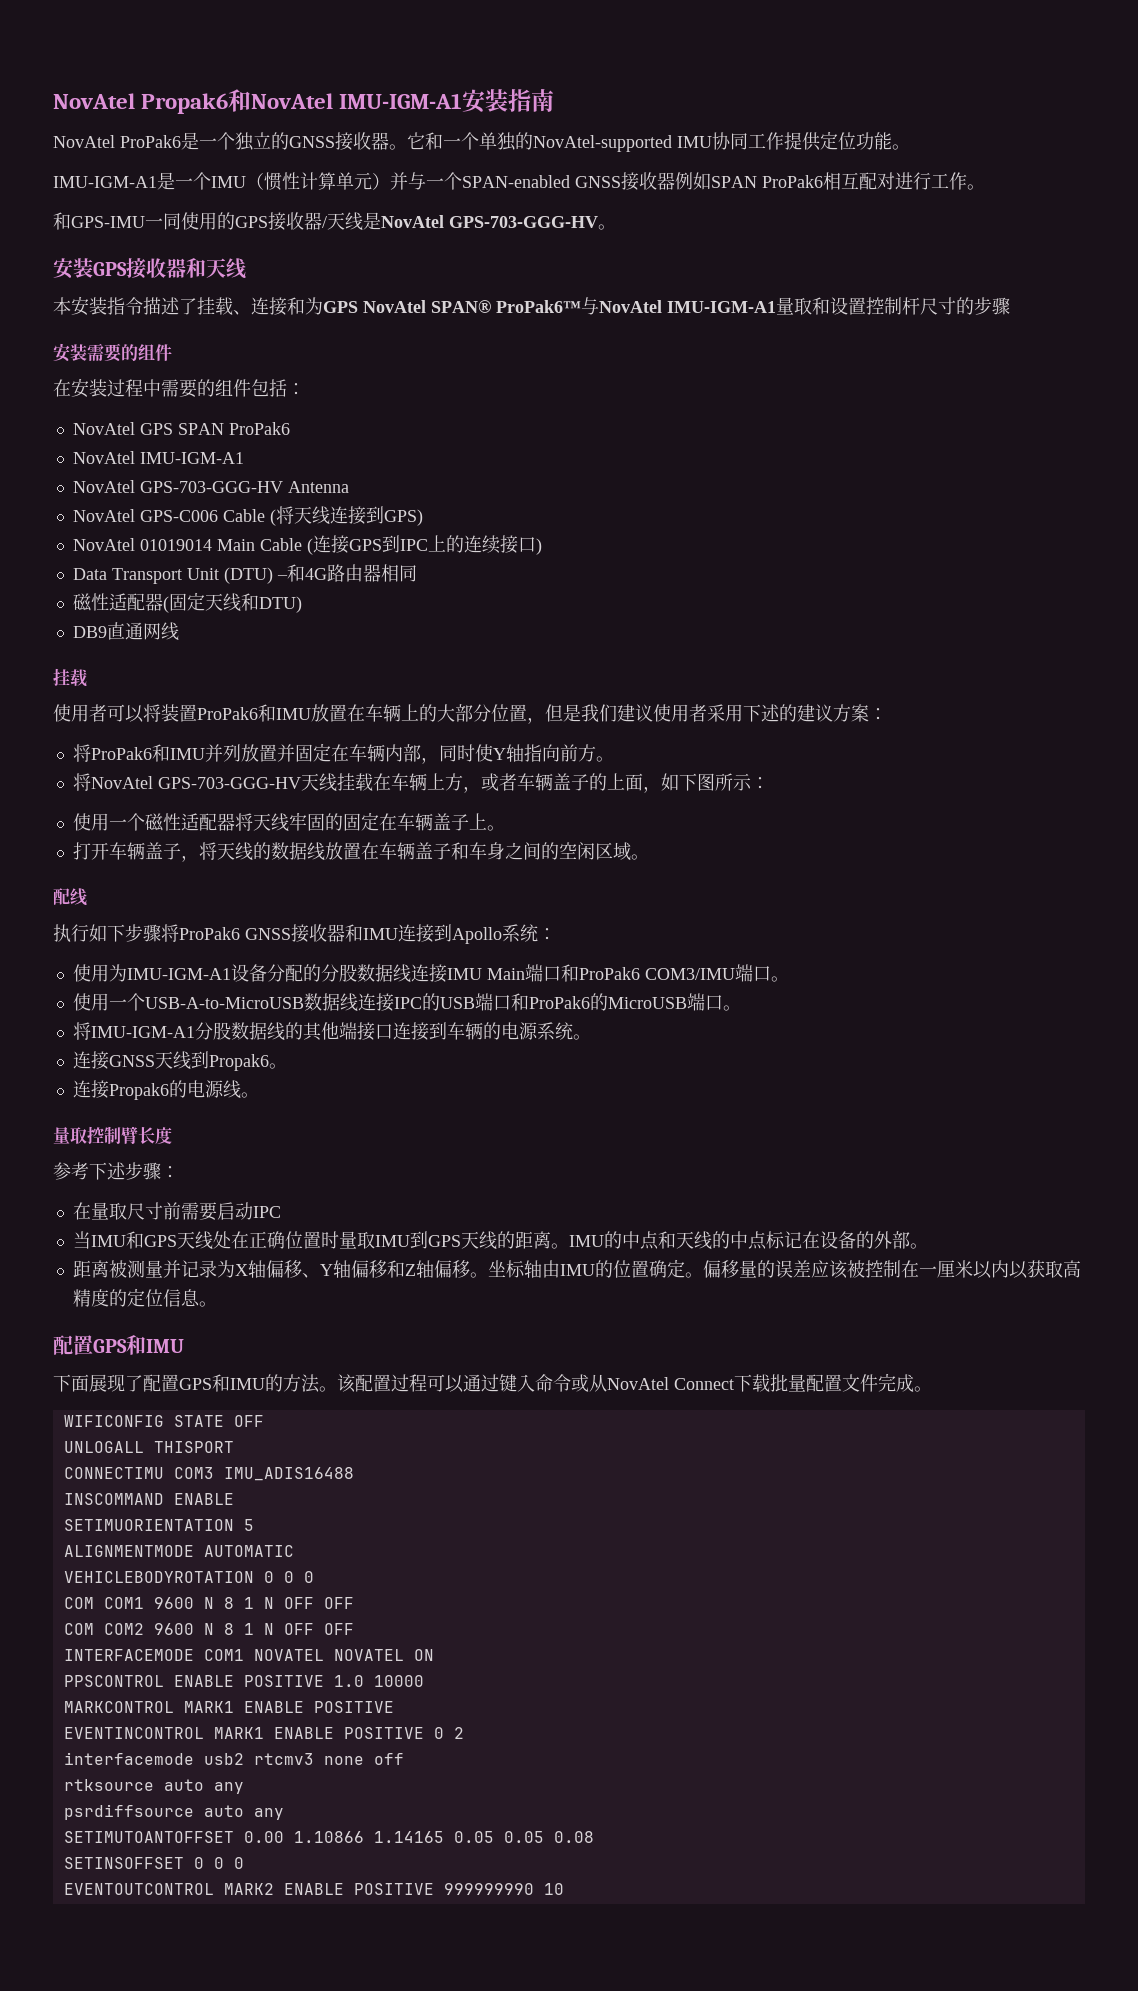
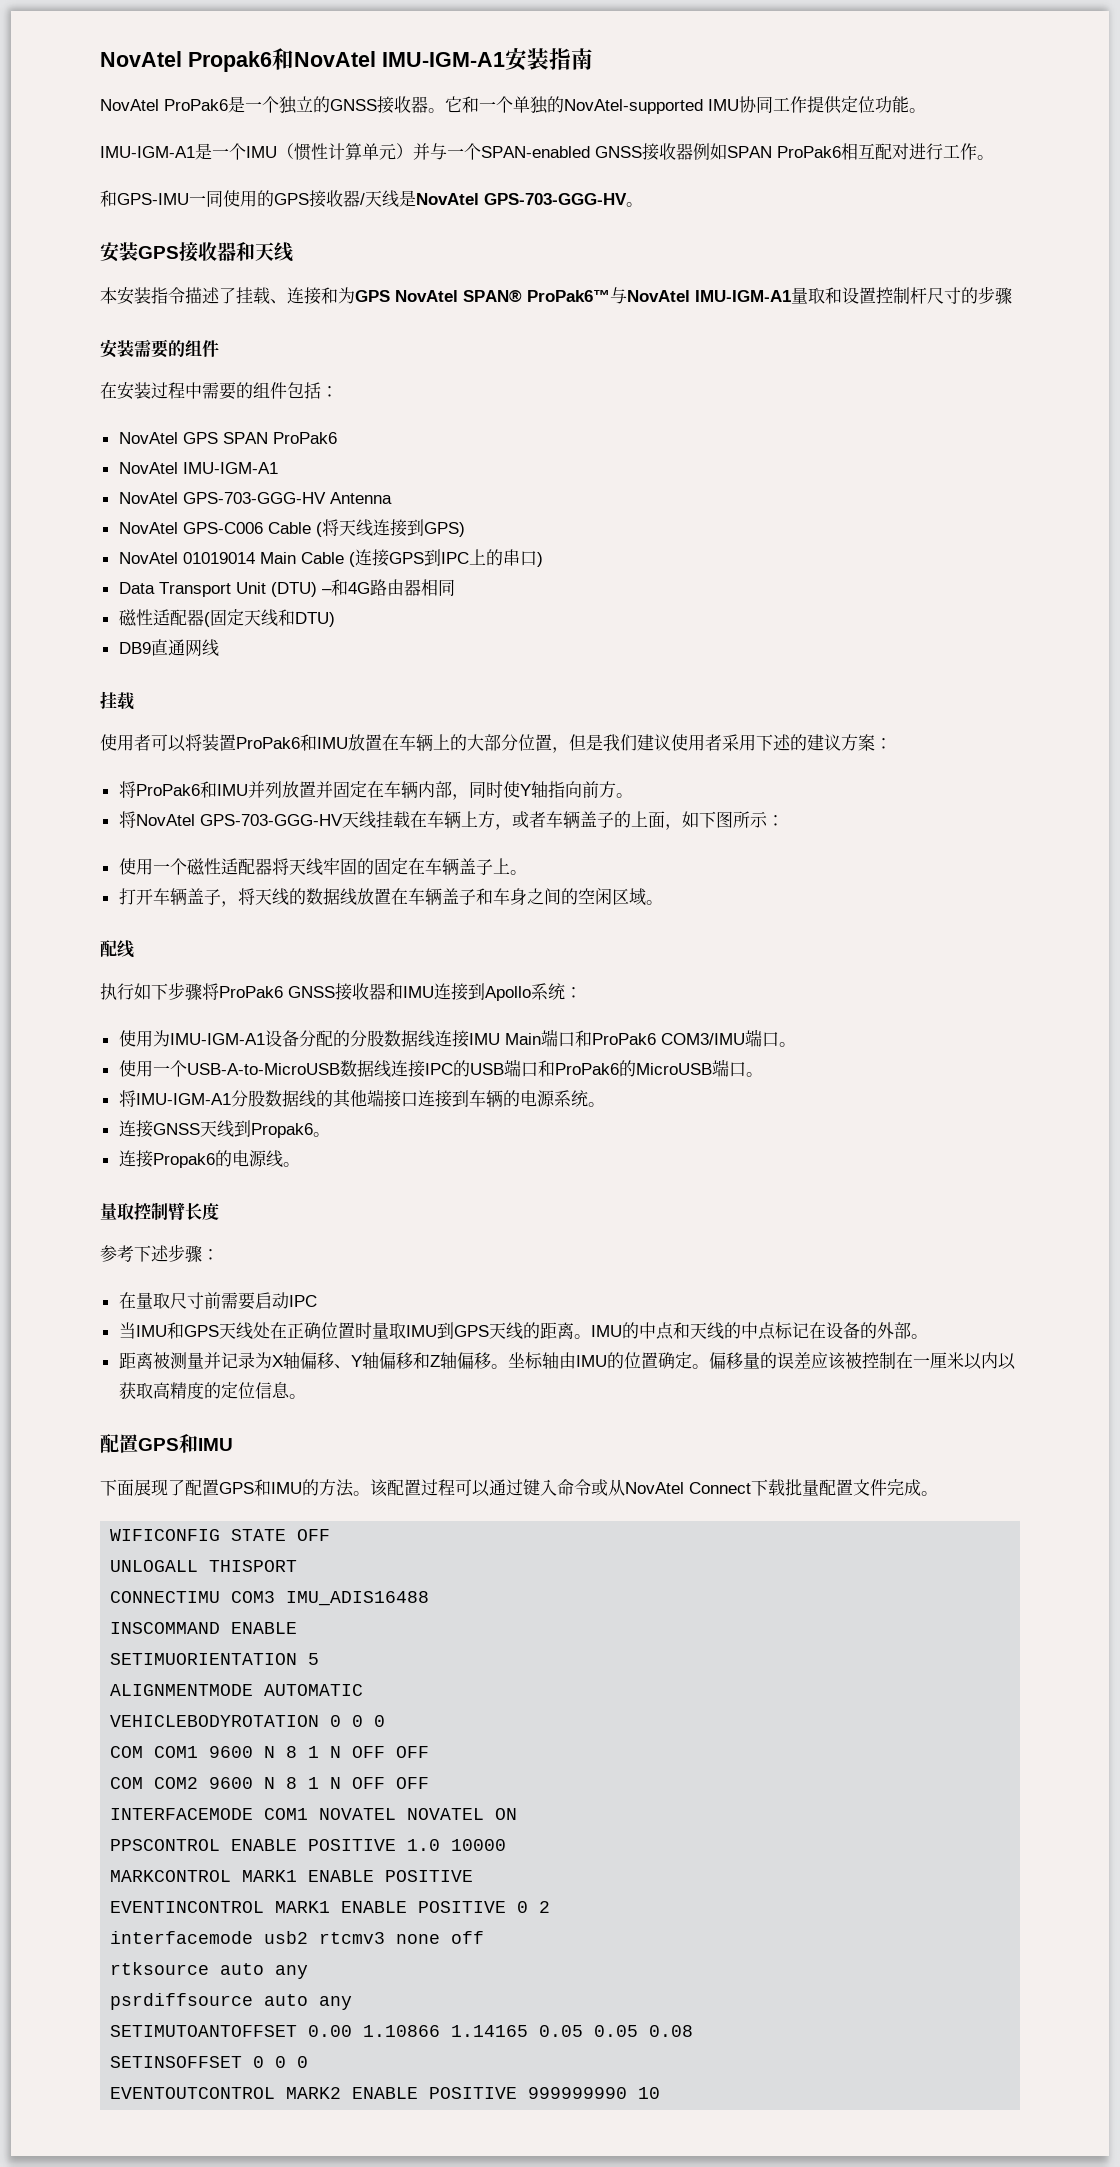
- NovAtel 01019014 Main Cable (连接GPS到IPC上的连续接口)
+ NovAtel 01019014 Main Cable (连接GPS到IPC上的串口)

